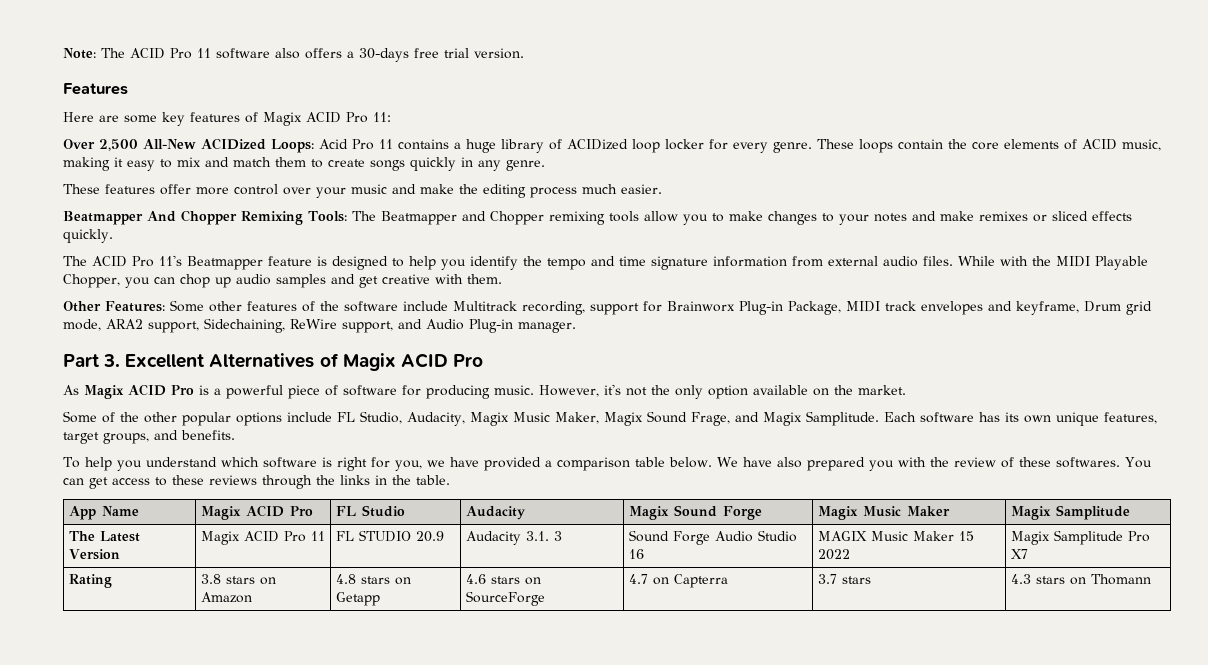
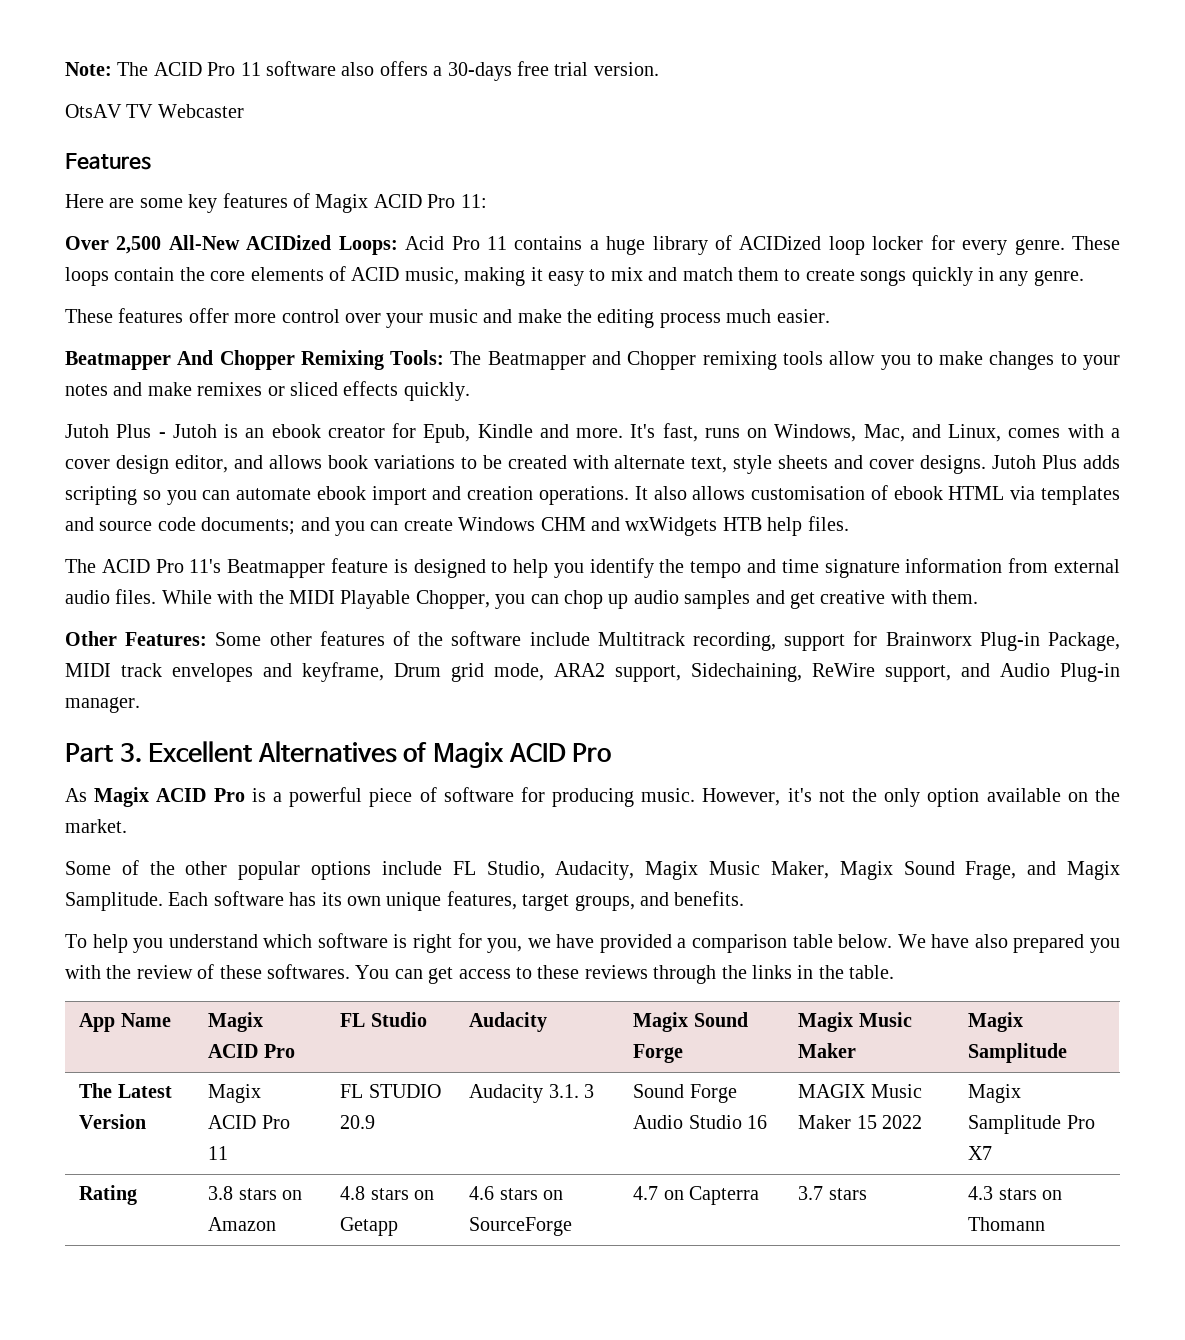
+ OtsAV TV Webcaster
+ Jutoh Plus - Jutoh is an ebook creator for Epub, Kindle and more. It's fast, runs on Windows, Mac, and Linux, comes with a cover design editor, and allows book variations to be created with alternate text, style sheets and cover designs. Jutoh Plus adds scripting so you can automate ebook import and creation operations. It also allows customisation of ebook HTML via templates and source code documents; and you can create Windows CHM and wxWidgets HTB help files.

